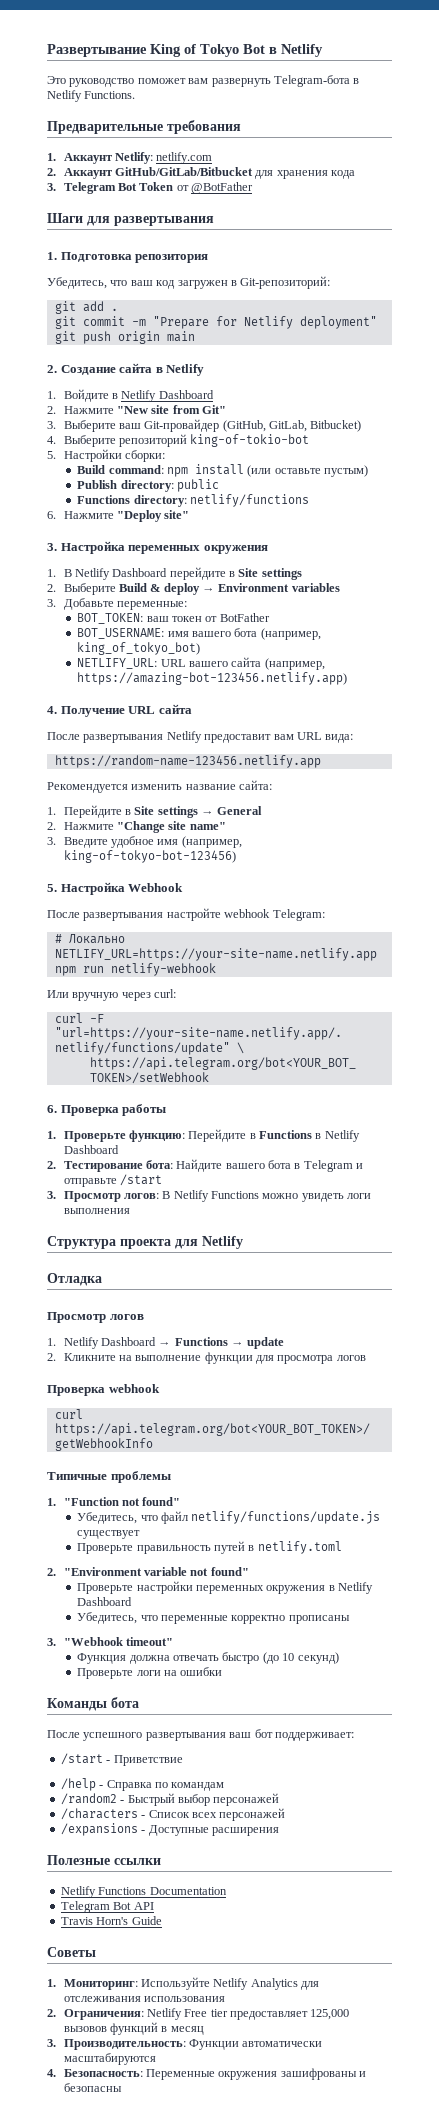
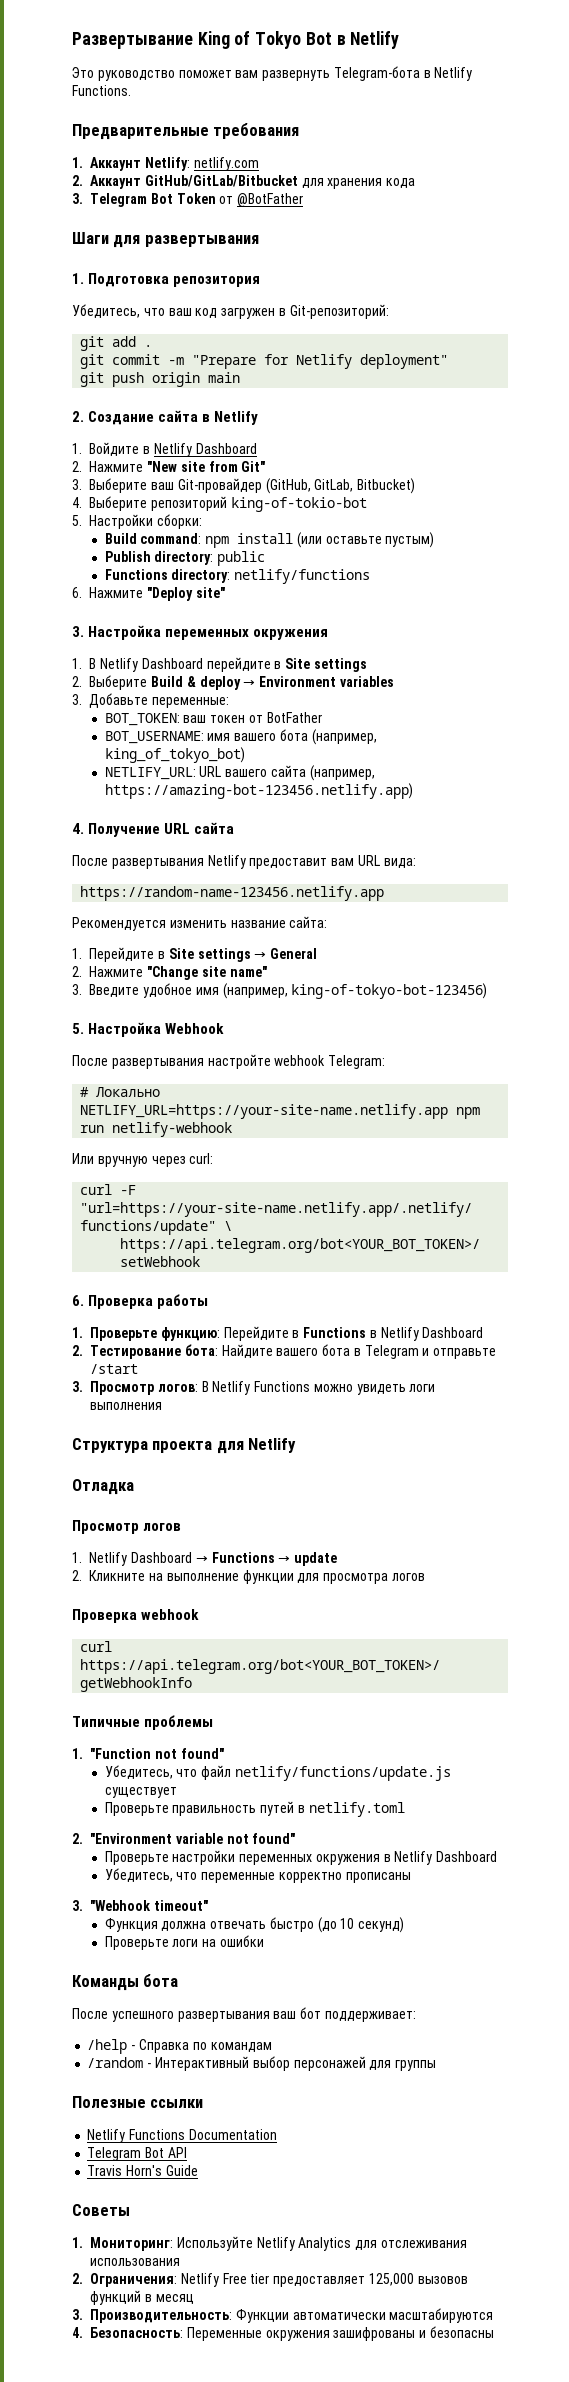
- /start - Приветствие
- /random2 - Быстрый выбор персонажей
- /characters - Список всех персонажей
- /expansions - Доступные расширения
+ /random - Интерактивный выбор персонажей для группы

